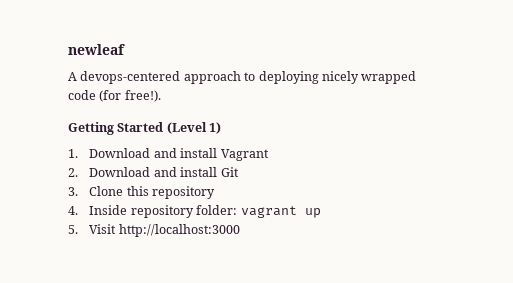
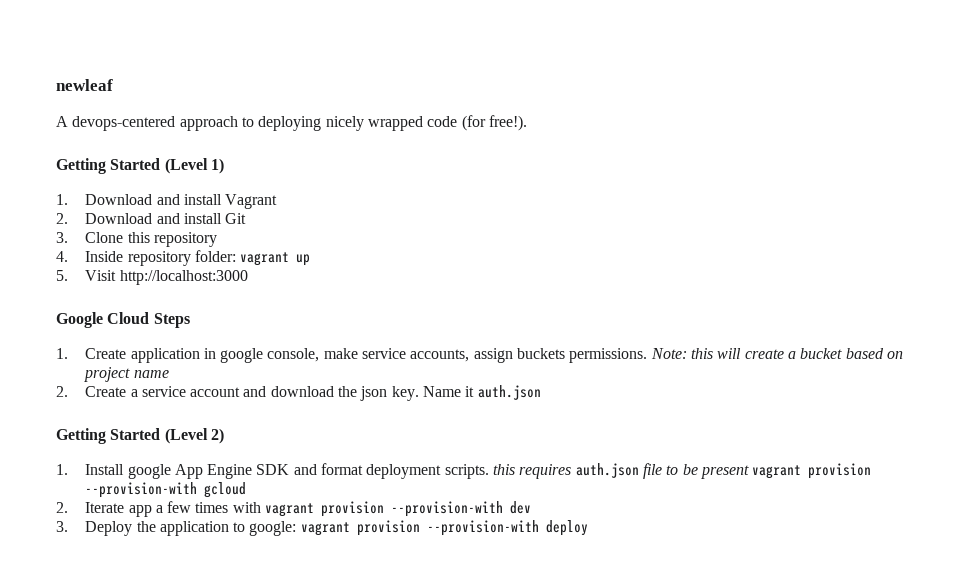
+ Google Cloud Steps
+ 1. Create application in google console, make service accounts, assign buckets permissions. Note: this will create a bucket based on project name
+ 2. Create a service account and download the json key. Name it auth.json
+ Getting Started (Level 2)
+ 1. Install google App Engine SDK and format deployment scripts. this requires auth.json file to be present vagrant provision --provision-with gcloud
+ 2. Iterate app a few times with vagrant provision --provision-with dev
+ 3. Deploy the application to google: vagrant provision --provision-with deploy

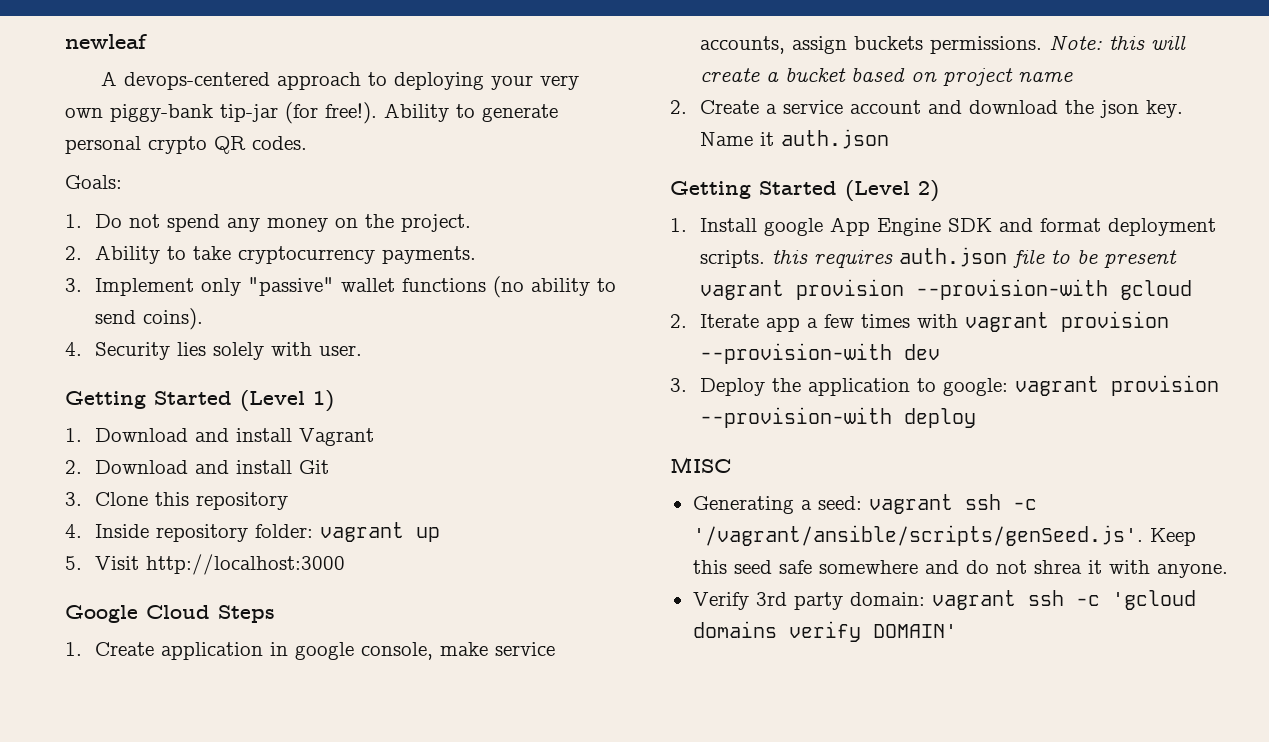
- A devops-centered approach to deploying nicely wrapped code (for free!).
+ A devops-centered approach to deploying your very own piggy-bank tip-jar (for free!). Ability to generate personal crypto QR codes.
+ Goals:
+ 1. Do not spend any money on the project.
+ 2. Ability to take cryptocurrency payments.
+ 3. Implement only "passive" wallet functions (no ability to send coins).
+ 4. Security lies solely with user.
+ MISC
+ Generating a seed: vagrant ssh -c '/vagrant/ansible/scripts/genSeed.js'. Keep this seed safe somewhere and do not shrea it with anyone.
+ Verify 3rd party domain: vagrant ssh -c 'gcloud domains verify DOMAIN'

